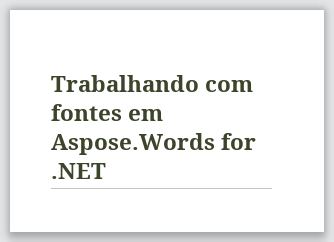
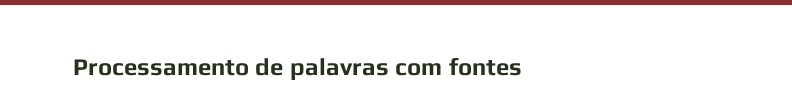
- Trabalhando com fontes em Aspose.Words for .NET
+ Processamento de palavras com fontes

